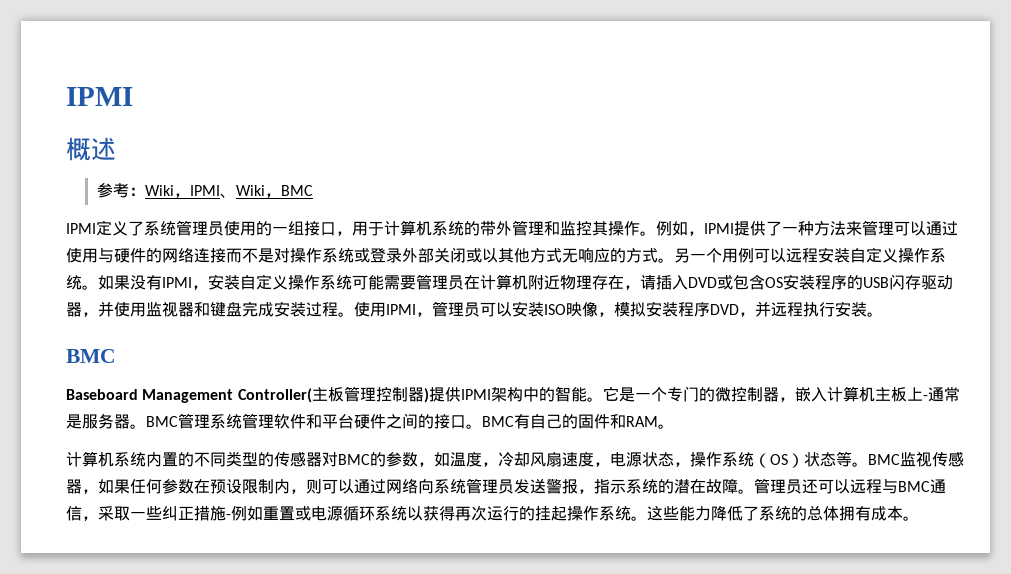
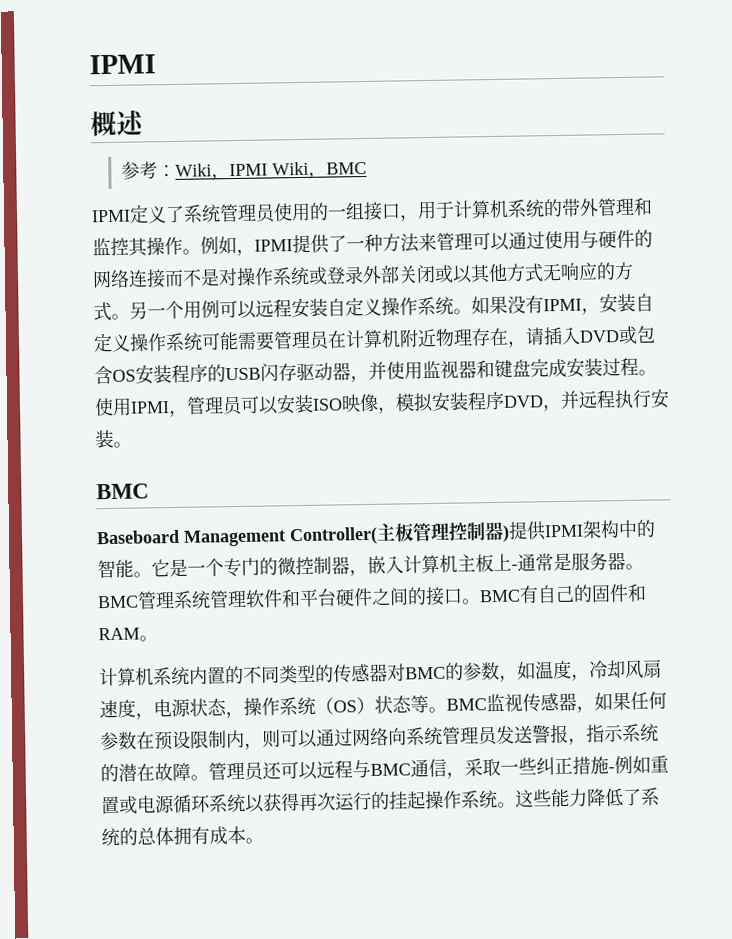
- 参考：Wiki，IPMI、Wiki，BMC
+ 参考：Wiki，IPMI Wiki，BMC

